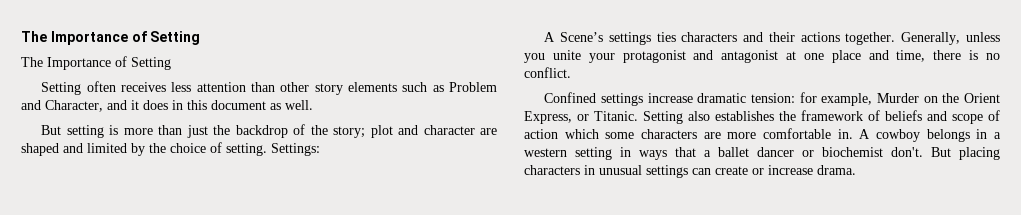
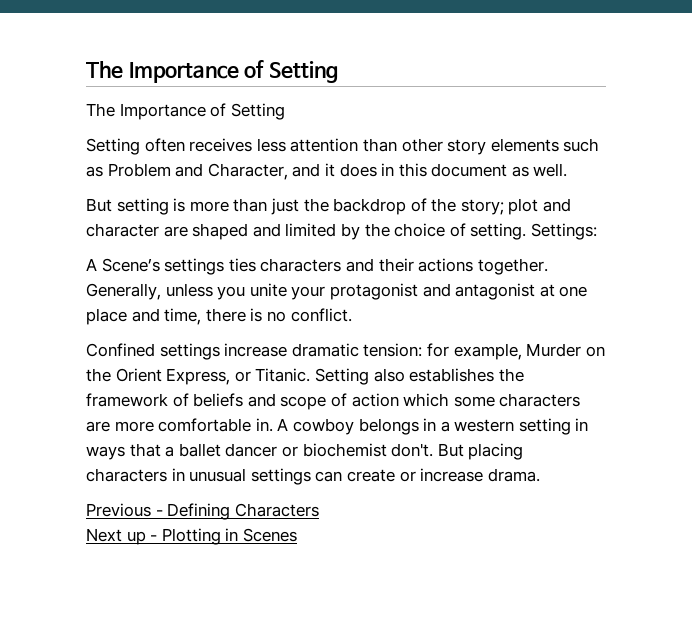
+ Previous - Defining Characters
+ Next up - Plotting in Scenes

